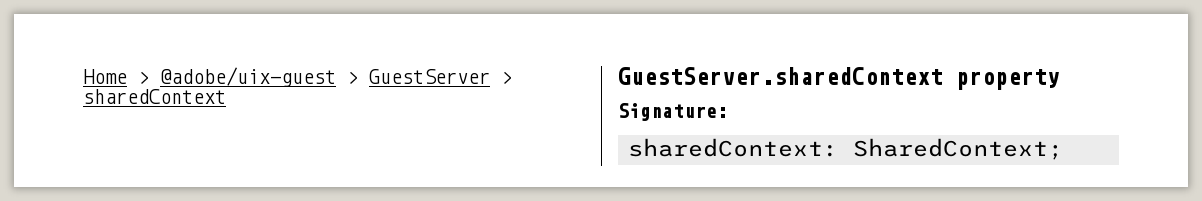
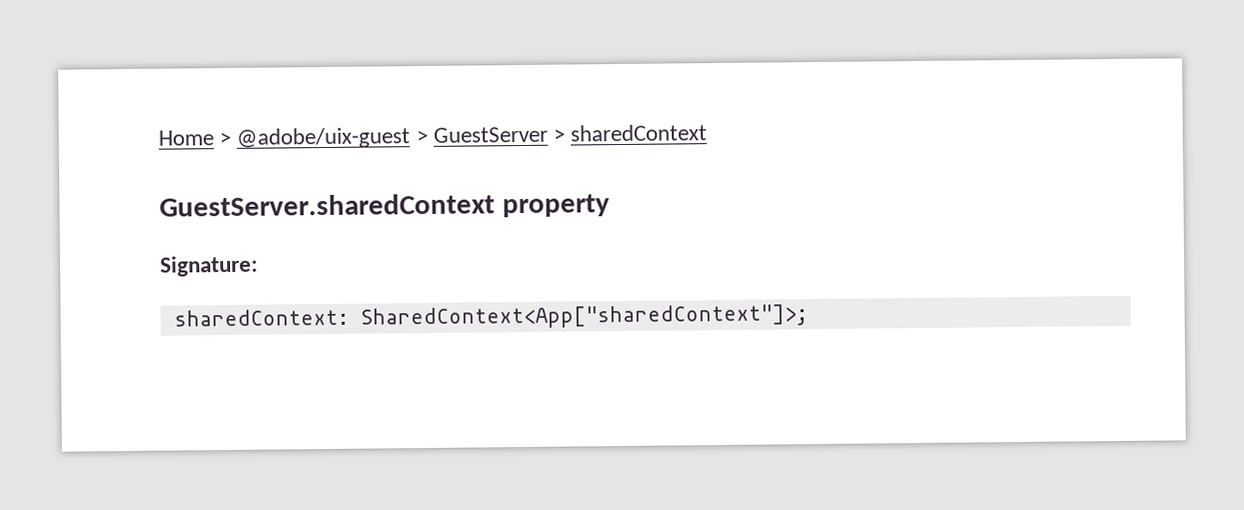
- sharedContext: SharedContext;
+ sharedContext: SharedContext<App["sharedContext"]>;

